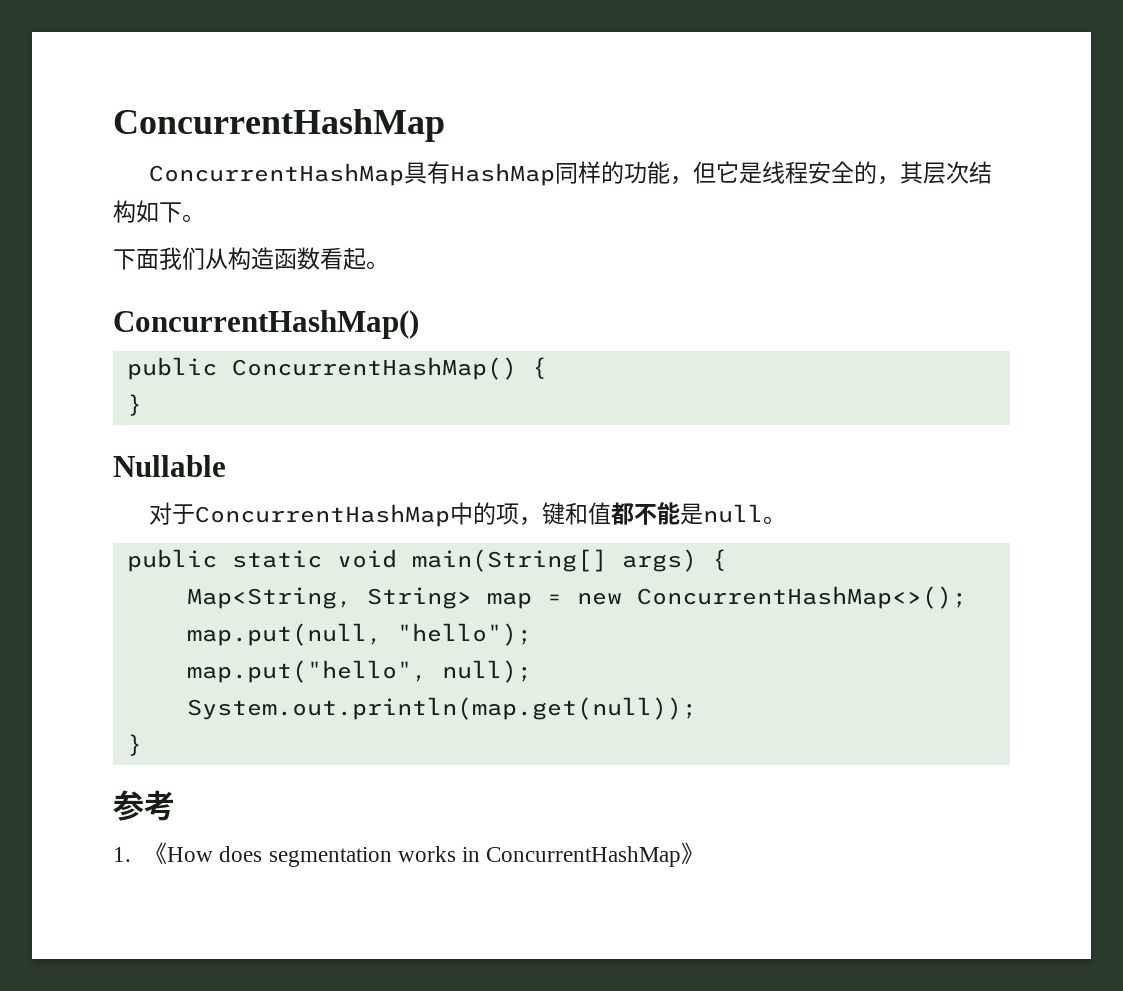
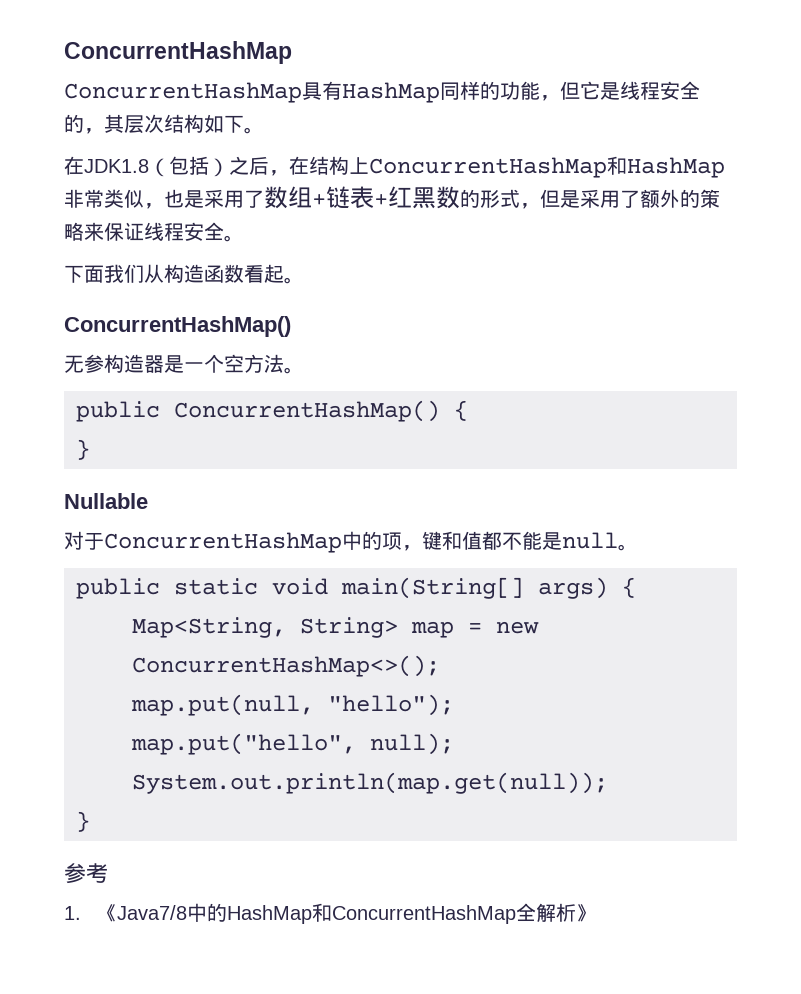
+ 在JDK1.8（包括）之后，在结构上ConcurrentHashMap和HashMap非常类似，也是采用了数组+链表+红黑数的形式，但是采用了额外的策略来保证线程安全。
+ 无参构造器是一个空方法。
- 1.《How does segmentation works in ConcurrentHashMap》
+ 1.《Java7/8中的HashMap和ConcurrentHashMap全解析》

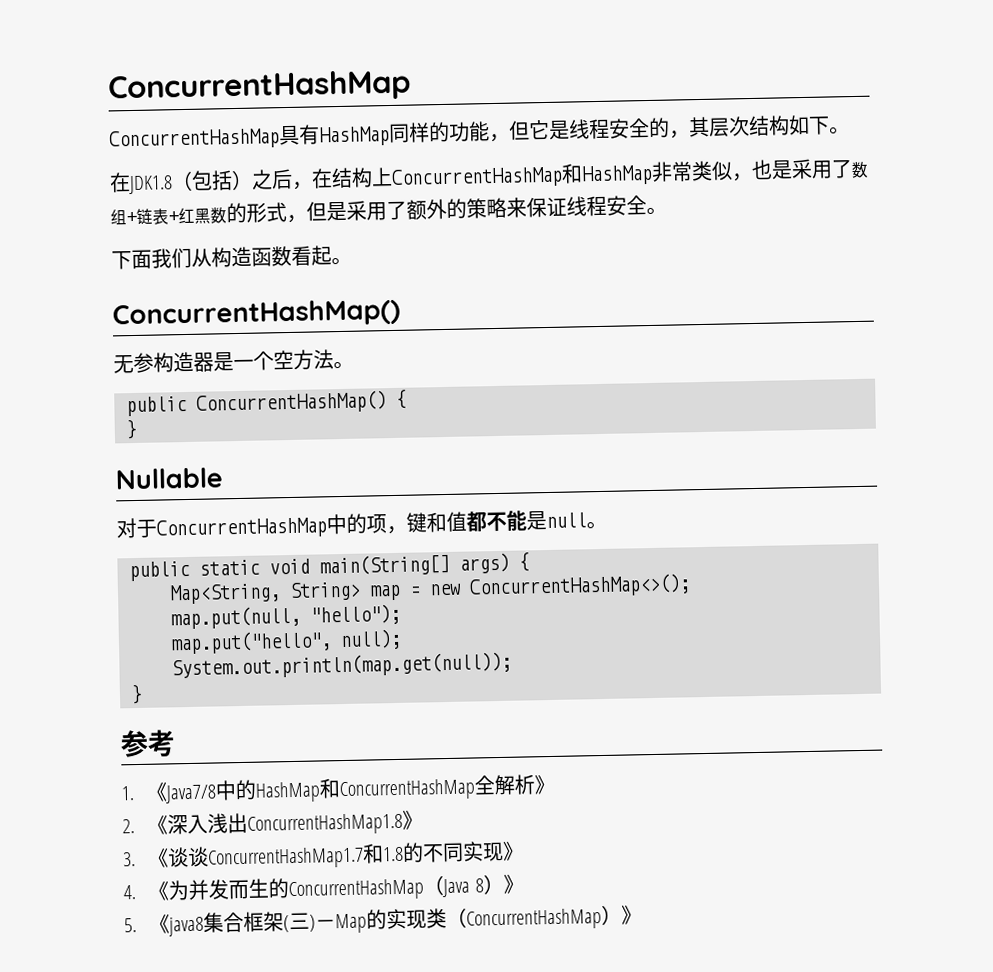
+ 2.《深入浅出ConcurrentHashMap1.8》
+ 3.《谈谈ConcurrentHashMap1.7和1.8的不同实现》
+ 4.《为并发而生的ConcurrentHashMap（Java 8）》
+ 5.《java8集合框架(三)－Map的实现类（ConcurrentHashMap）》

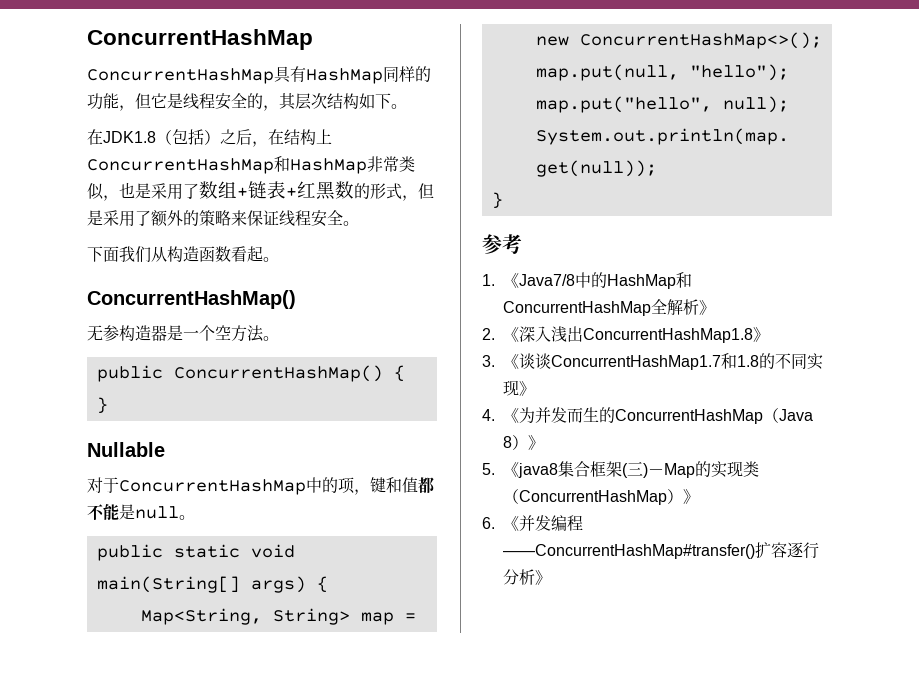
+ 6.《并发编程——ConcurrentHashMap#transfer()扩容逐行分析》

